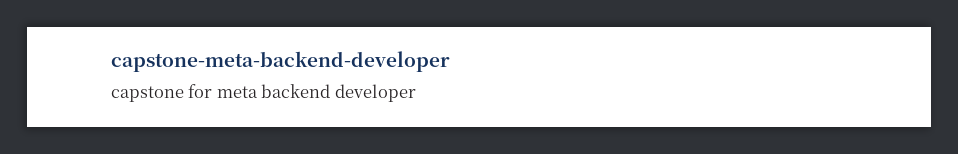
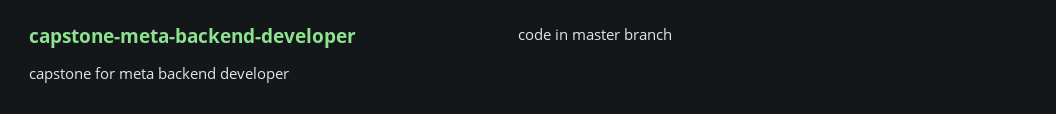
+ code in master branch

